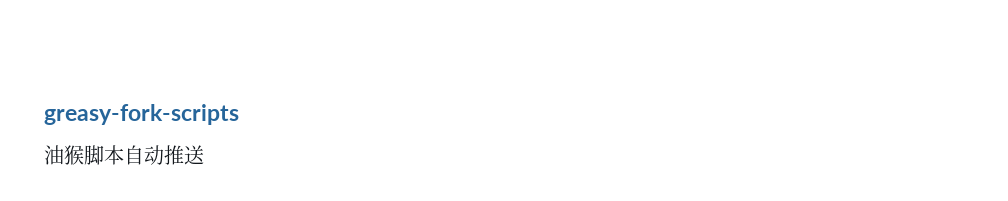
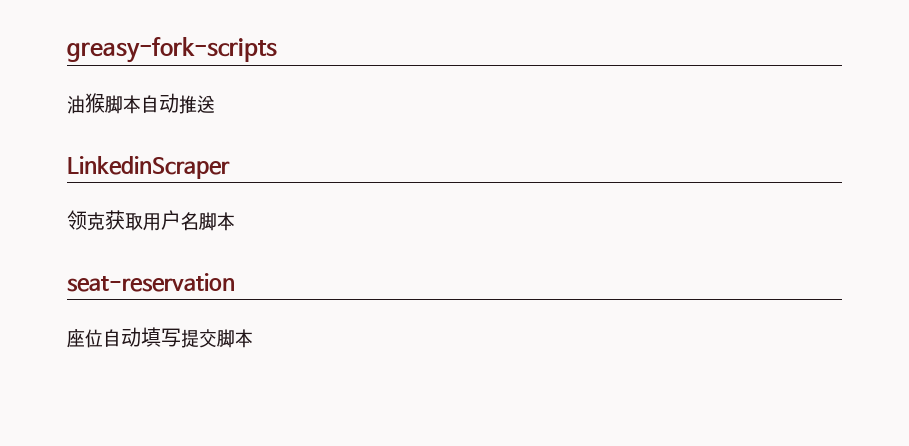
+ LinkedinScraper
+ 领克获取用户名脚本
+ seat-reservation
+ 座位自动填写提交脚本

